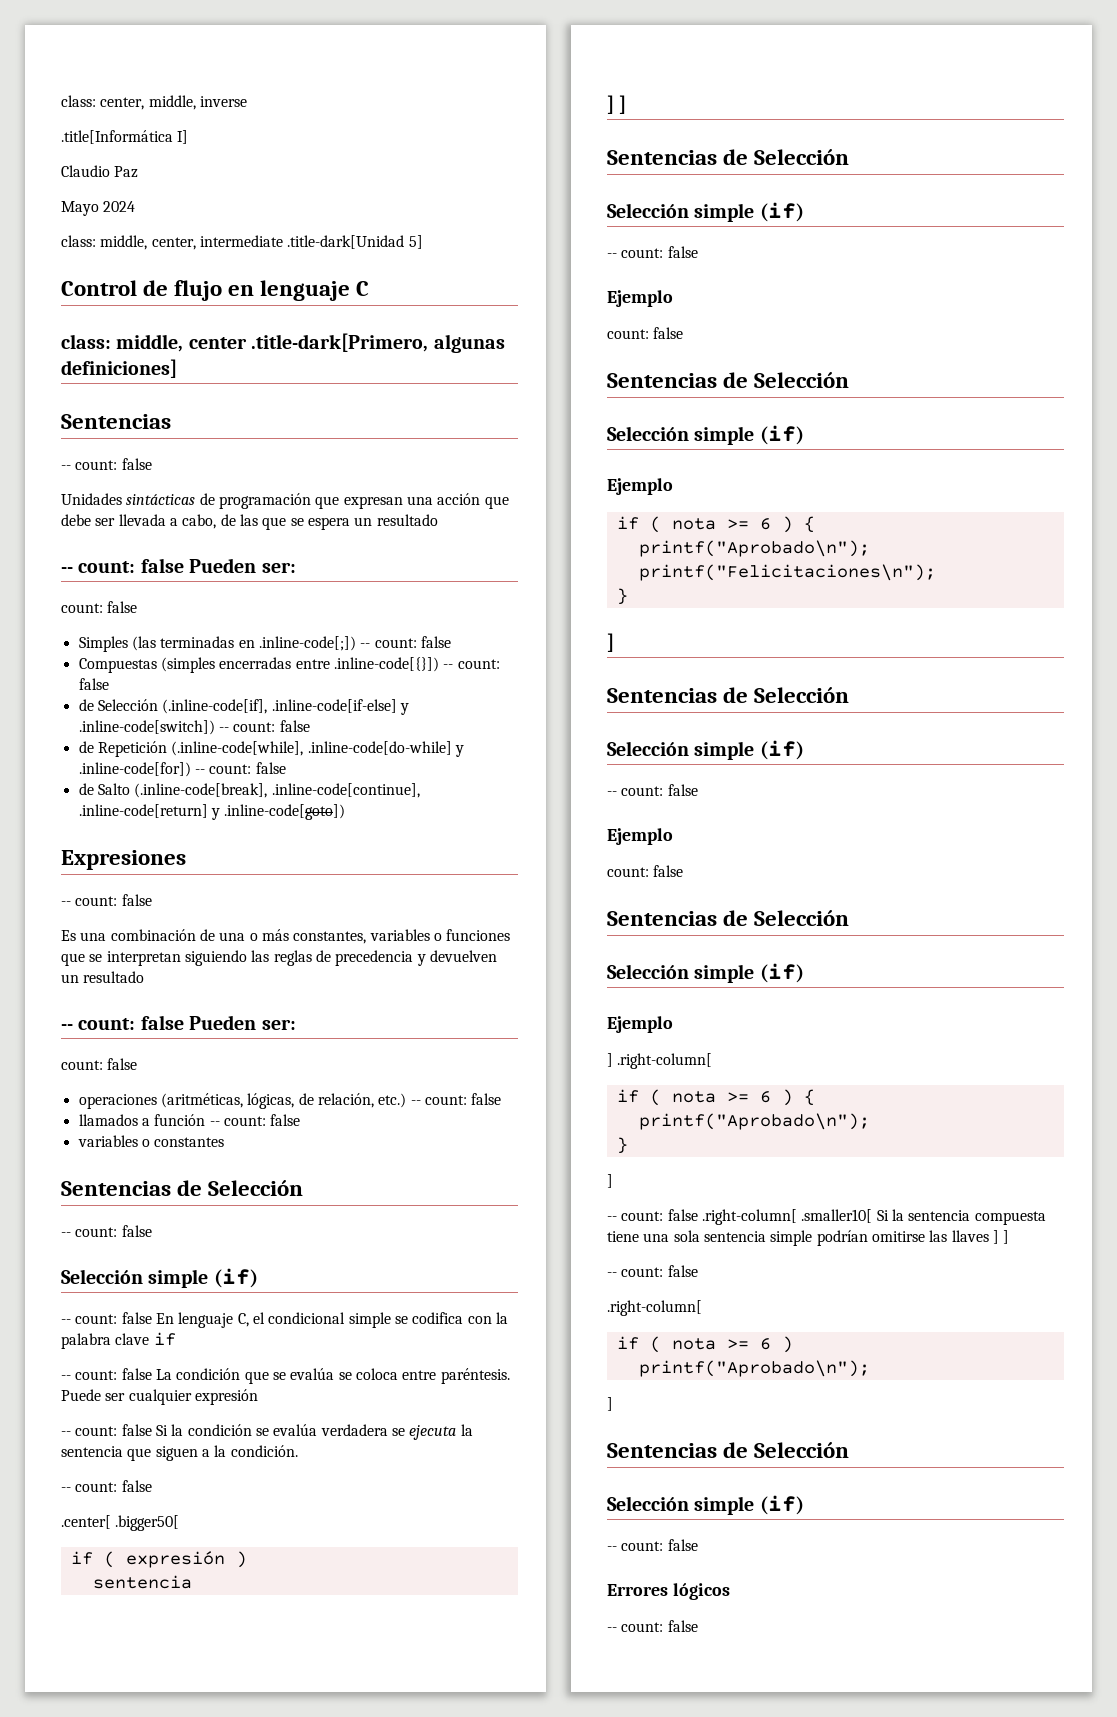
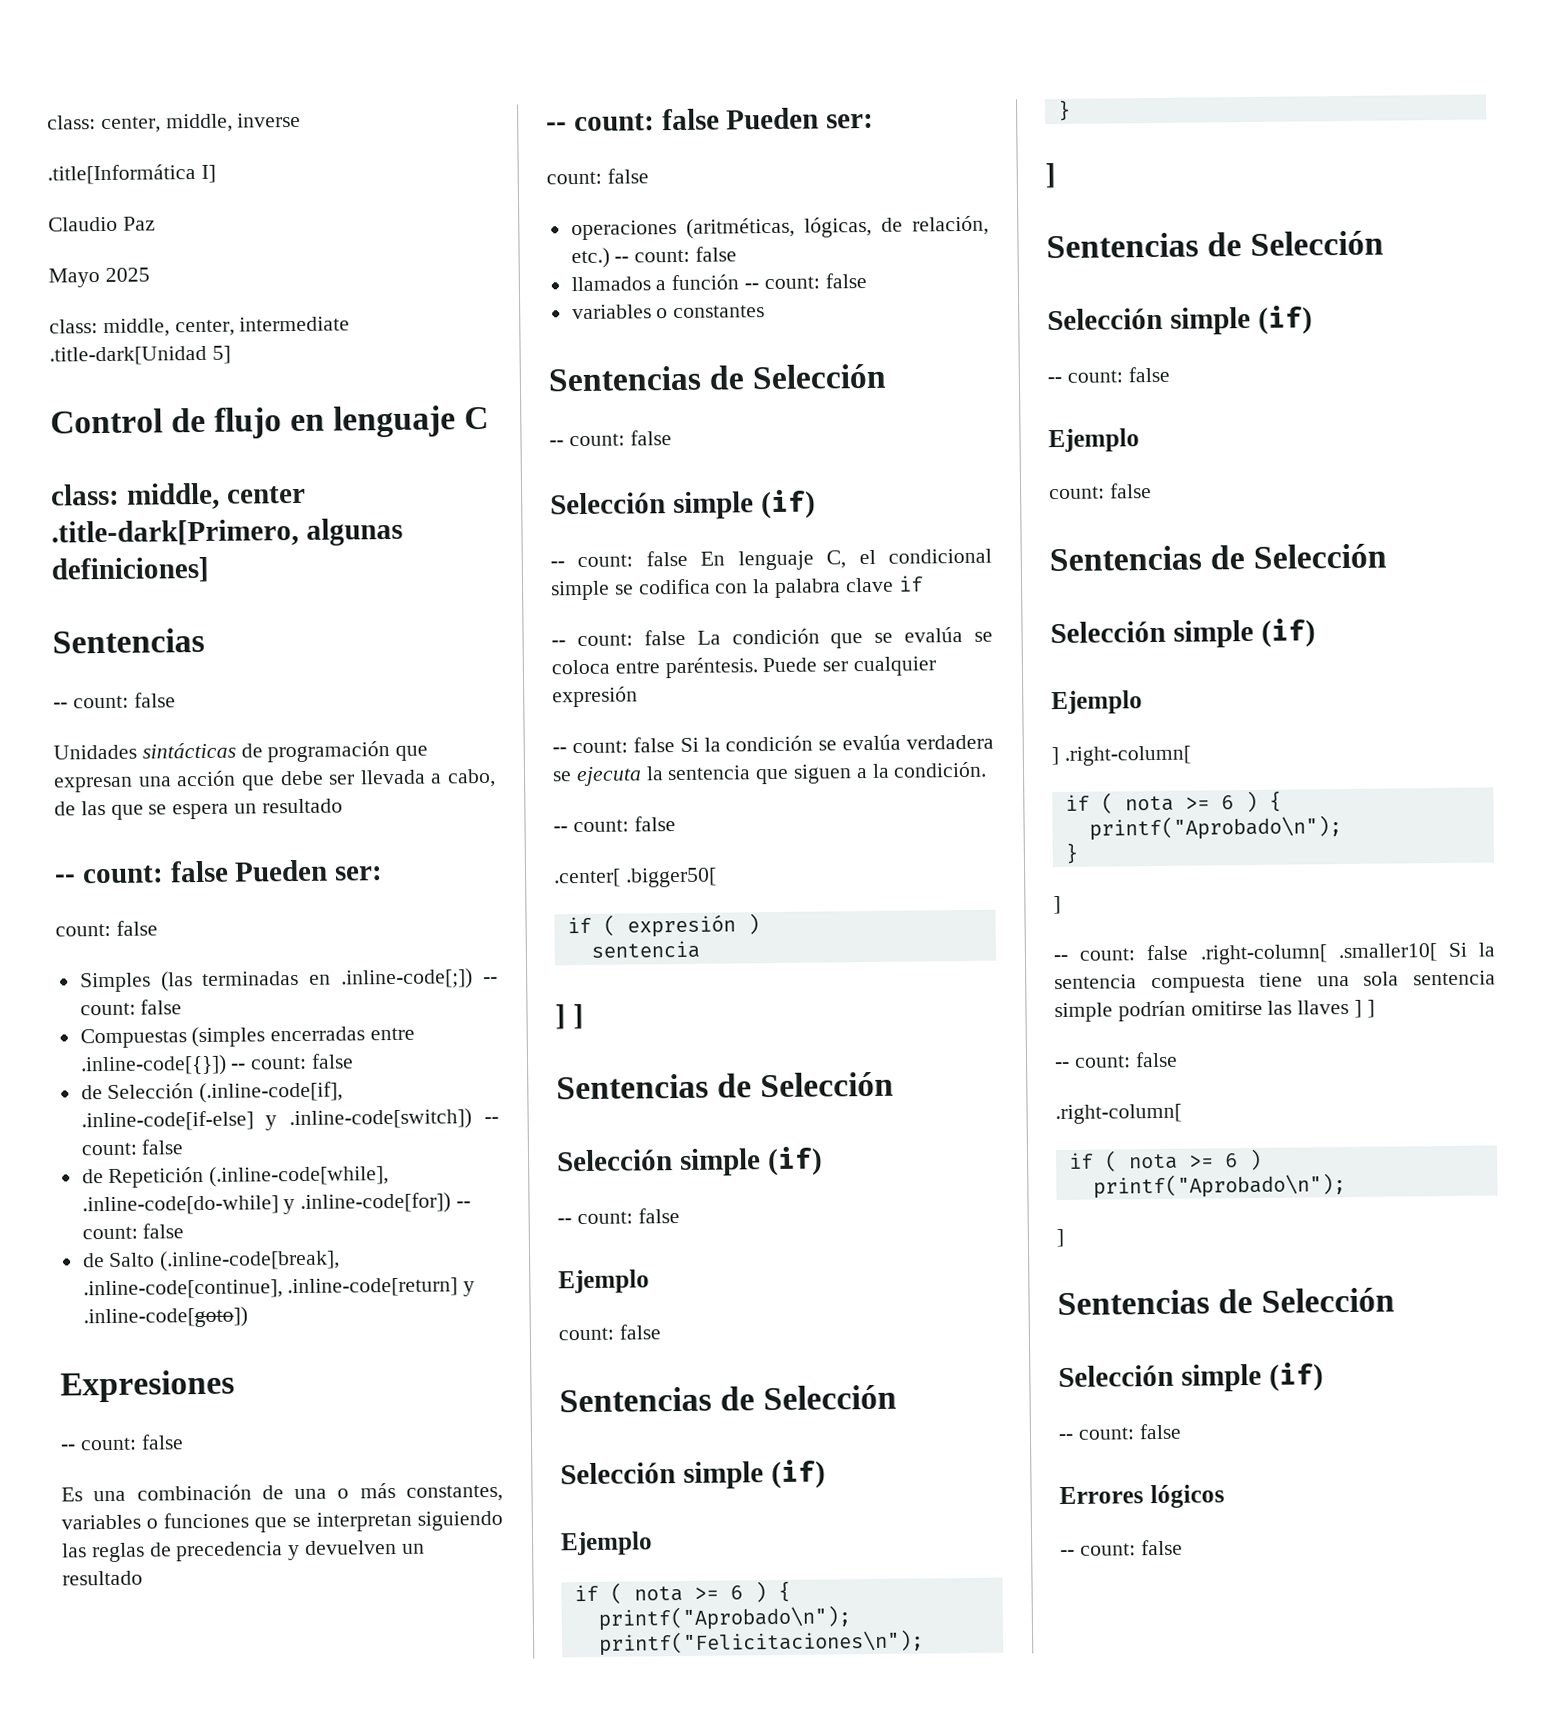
- Mayo 2024
+ Mayo 2025

